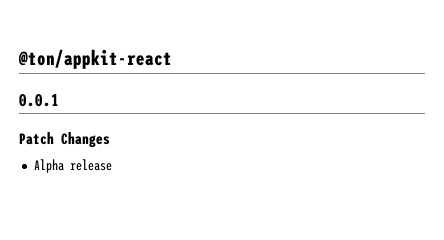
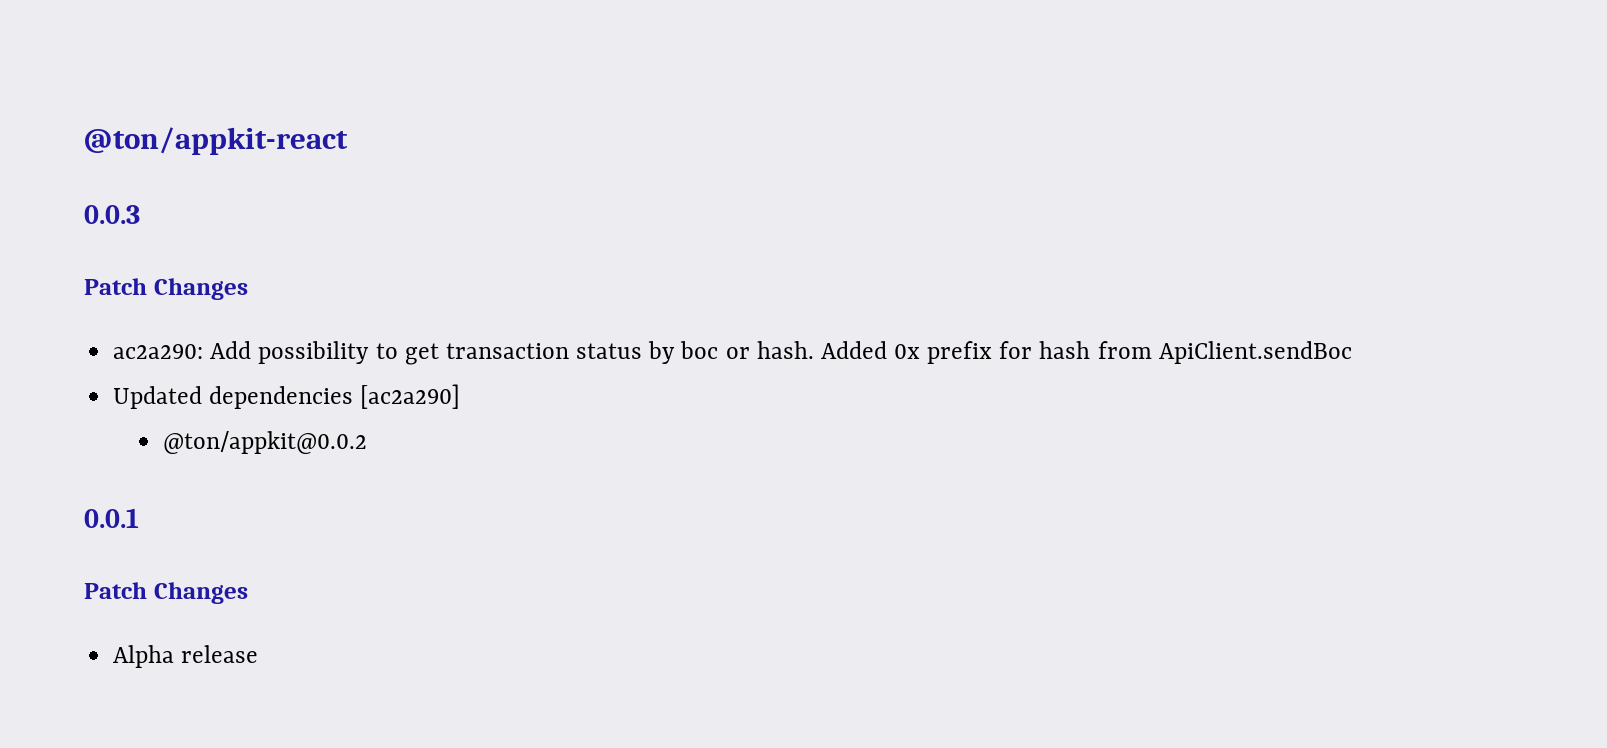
+ 0.0.3
+ Patch Changes
+ ac2a290: Add possibility to get transaction status by boc or hash. Added 0x prefix for hash from ApiClient.sendBoc
+ Updated dependencies [ac2a290]
+ @ton/appkit@0.0.2

